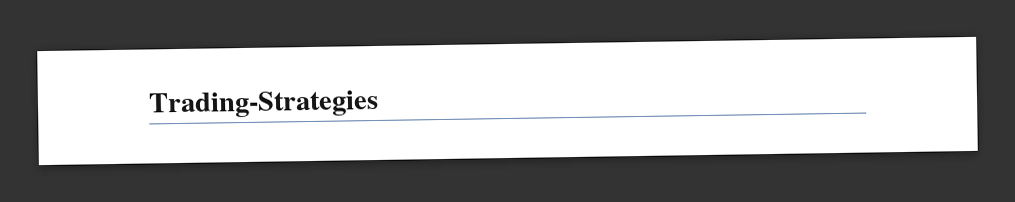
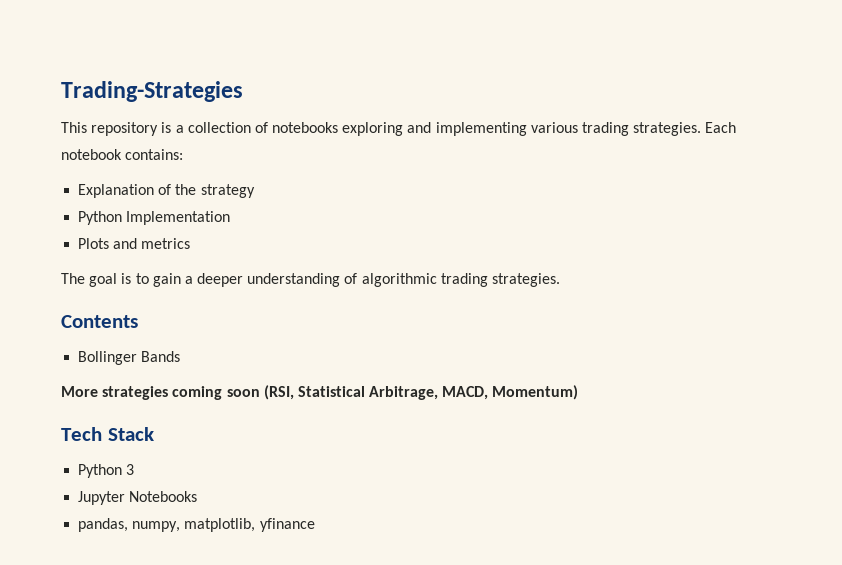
+ This repository is a collection of notebooks exploring and implementing various trading strategies. Each notebook contains:
+ Explanation of the strategy
+ Python Implementation
+ Plots and metrics
+ The goal is to gain a deeper understanding of algorithmic trading strategies.
+ Contents
+ Bollinger Bands
+ More strategies coming soon (RSI, Statistical Arbitrage, MACD, Momentum)
+ Tech Stack
+ Python 3
+ Jupyter Notebooks
+ pandas, numpy, matplotlib, yfinance

